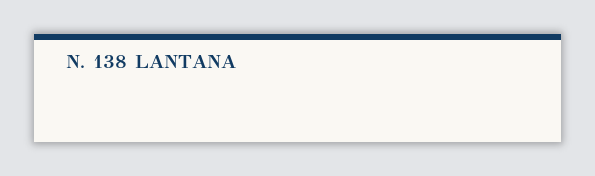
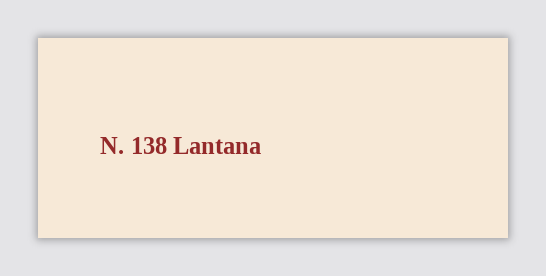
- N. 138 LANTANA
+ N. 138 Lantana

